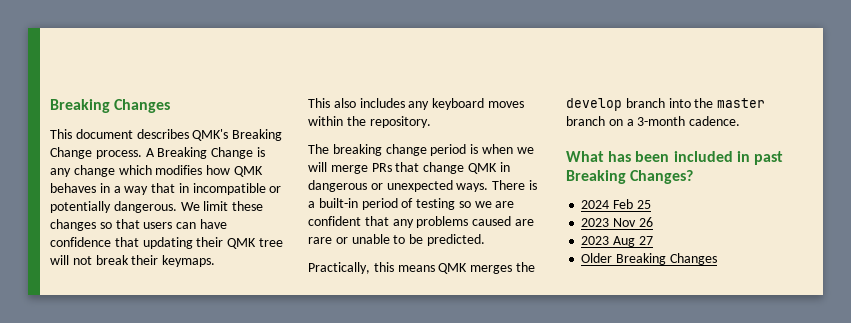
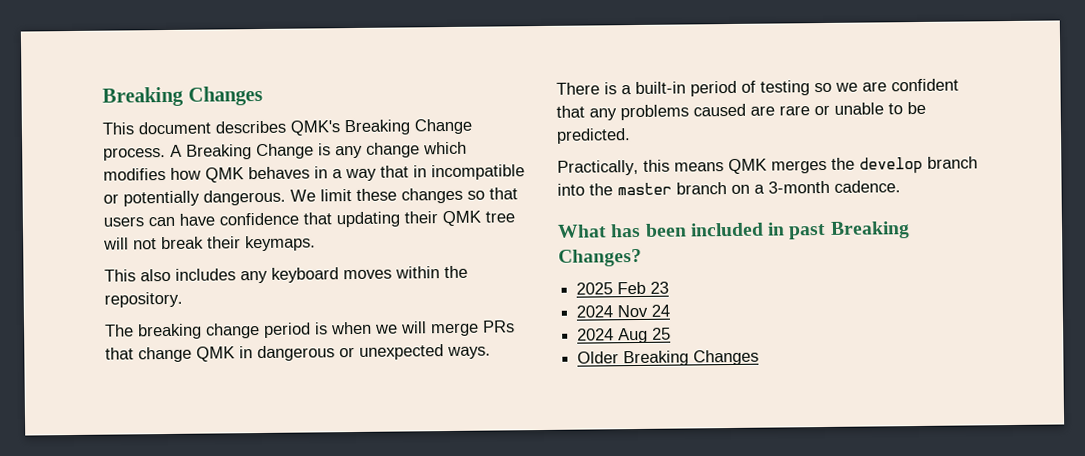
- 2024 Feb 25
- 2023 Nov 26
- 2023 Aug 27
+ 2025 Feb 23
+ 2024 Nov 24
+ 2024 Aug 25

